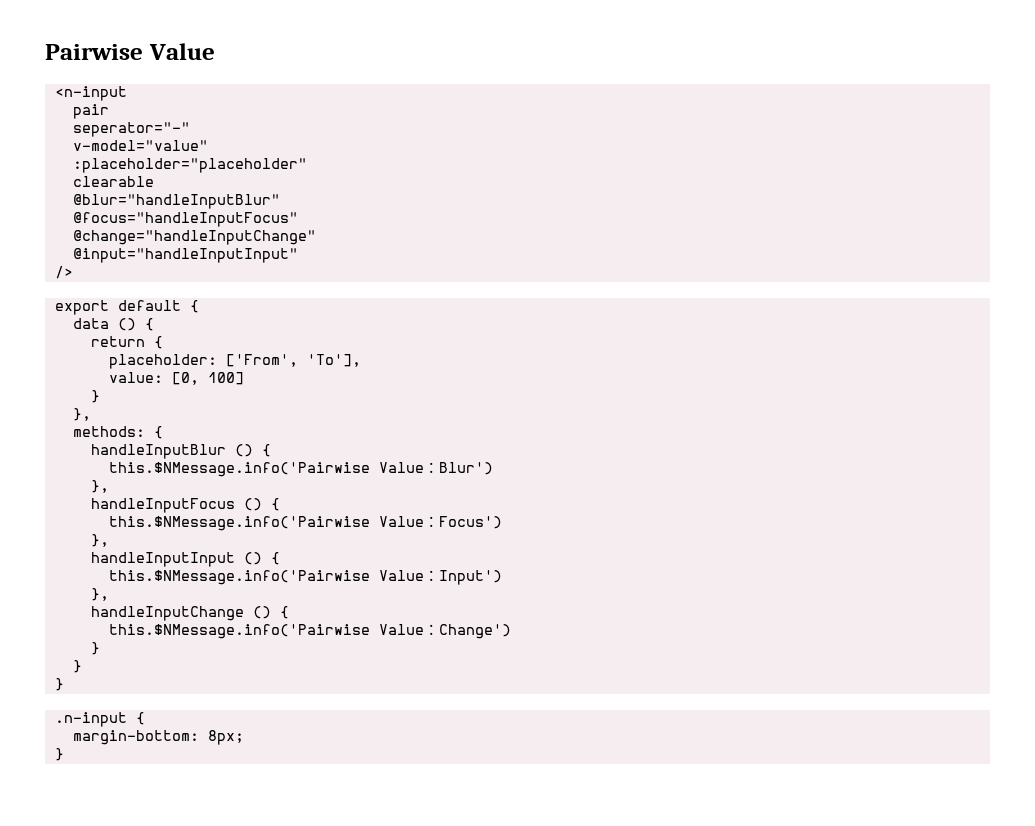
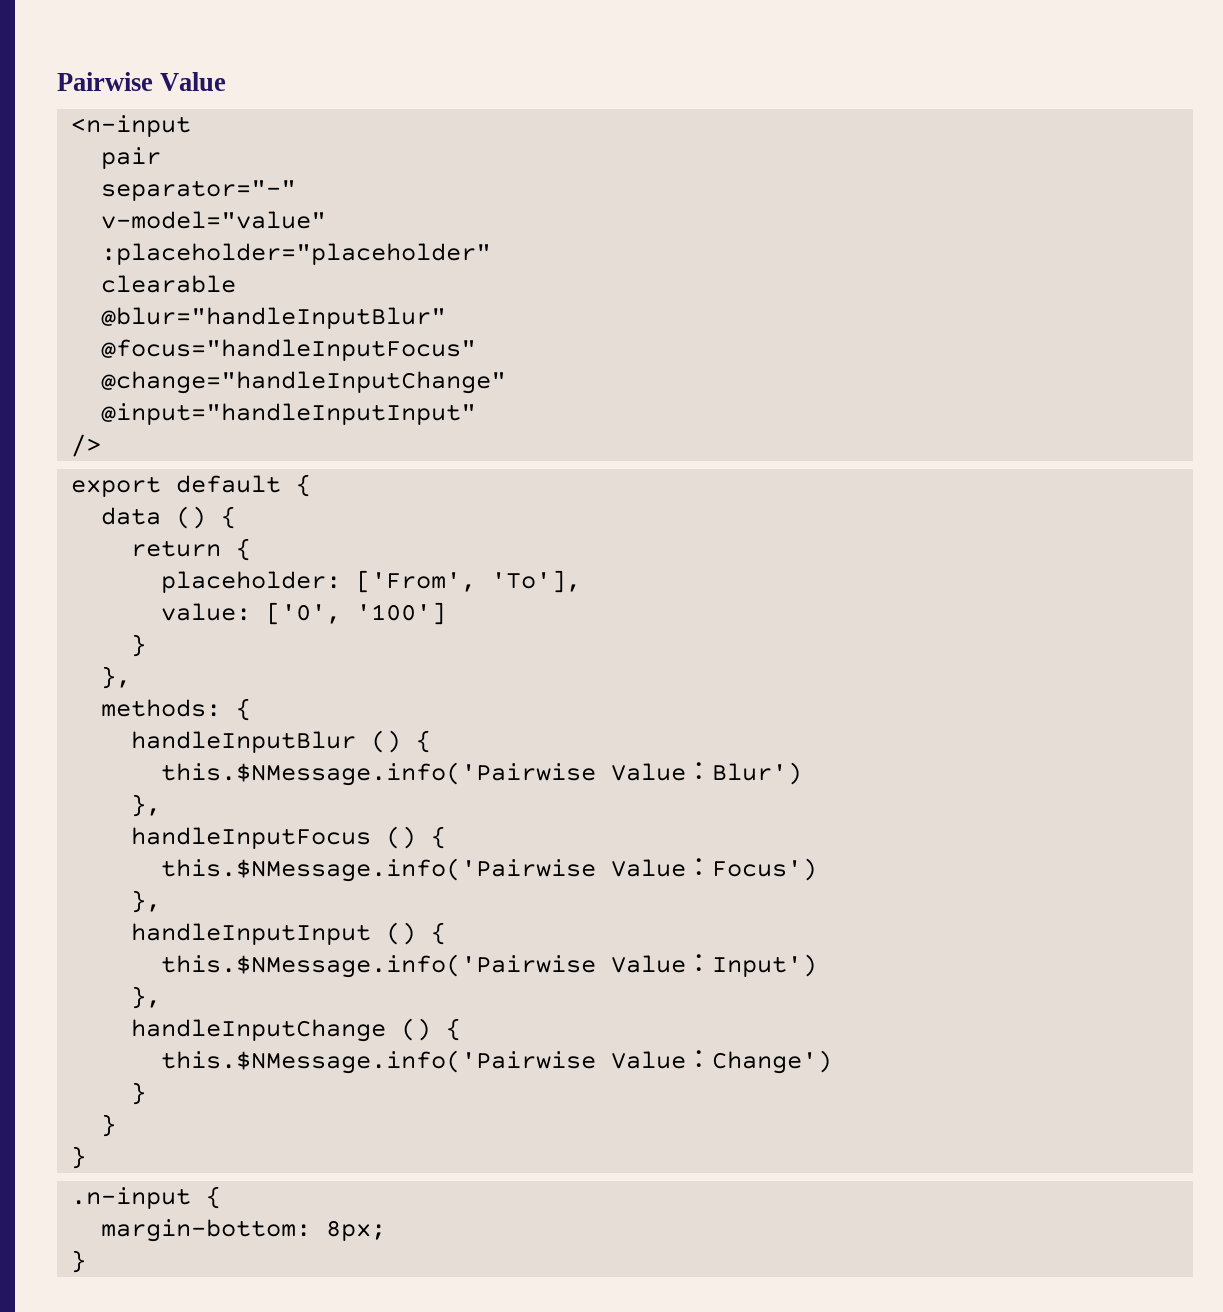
- seperator="-"
+ separator="-"
- value: [0, 100]
+ value: ['0', '100']

